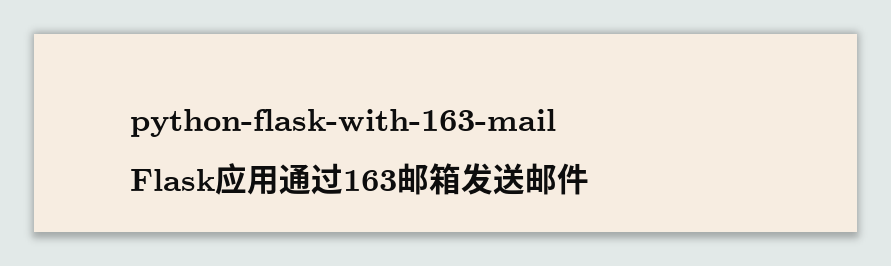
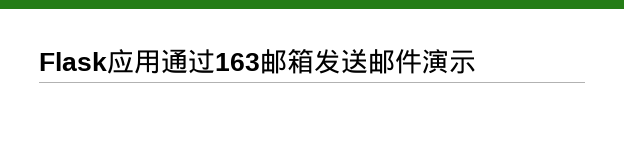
- python-flask-with-163-mail
- Flask应用通过163邮箱发送邮件
+ Flask应用通过163邮箱发送邮件演示

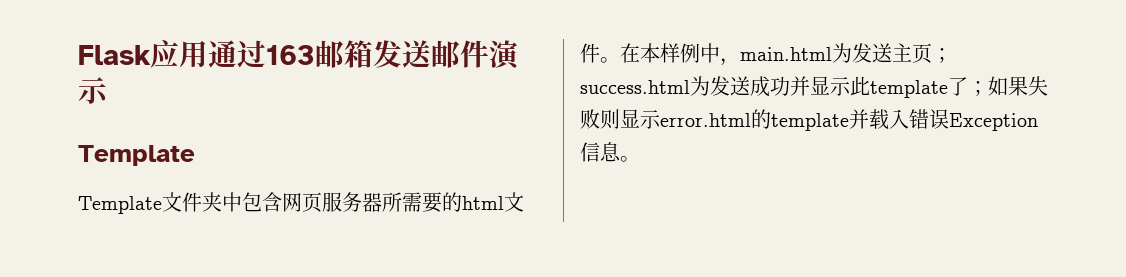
  Flask应用通过163邮箱发送邮件演示
+ Template
+ Template文件夹中包含网页服务器所需要的html文件。在本样例中，main.html为发送主页；success.html为发送成功并显示此template了；如果失败则显示error.html的template并载入错误Exception信息。

